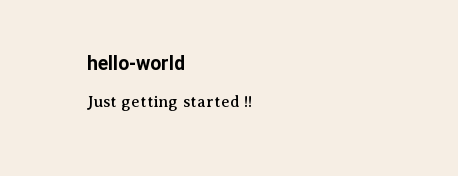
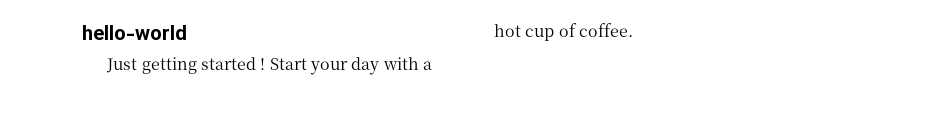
- Just getting started !!
+ Just getting started ! Start your day with a hot cup of coffee.

